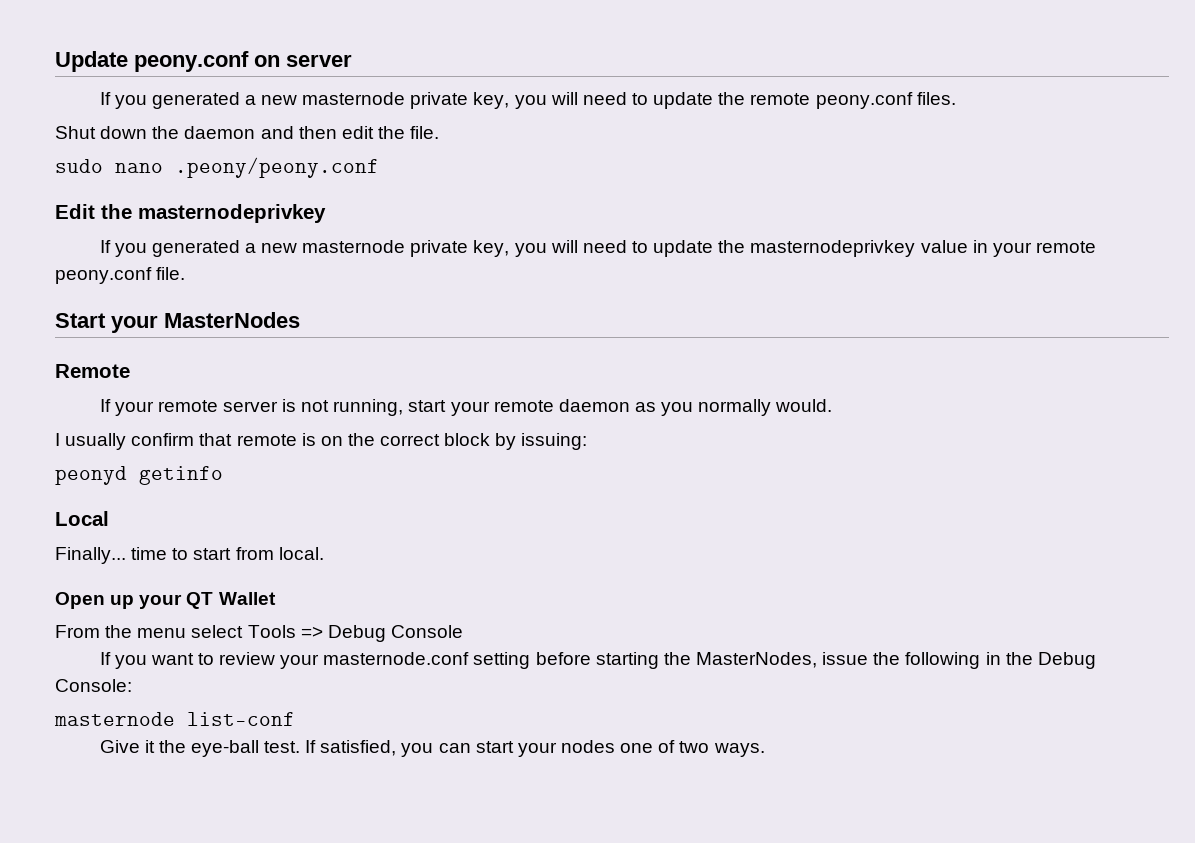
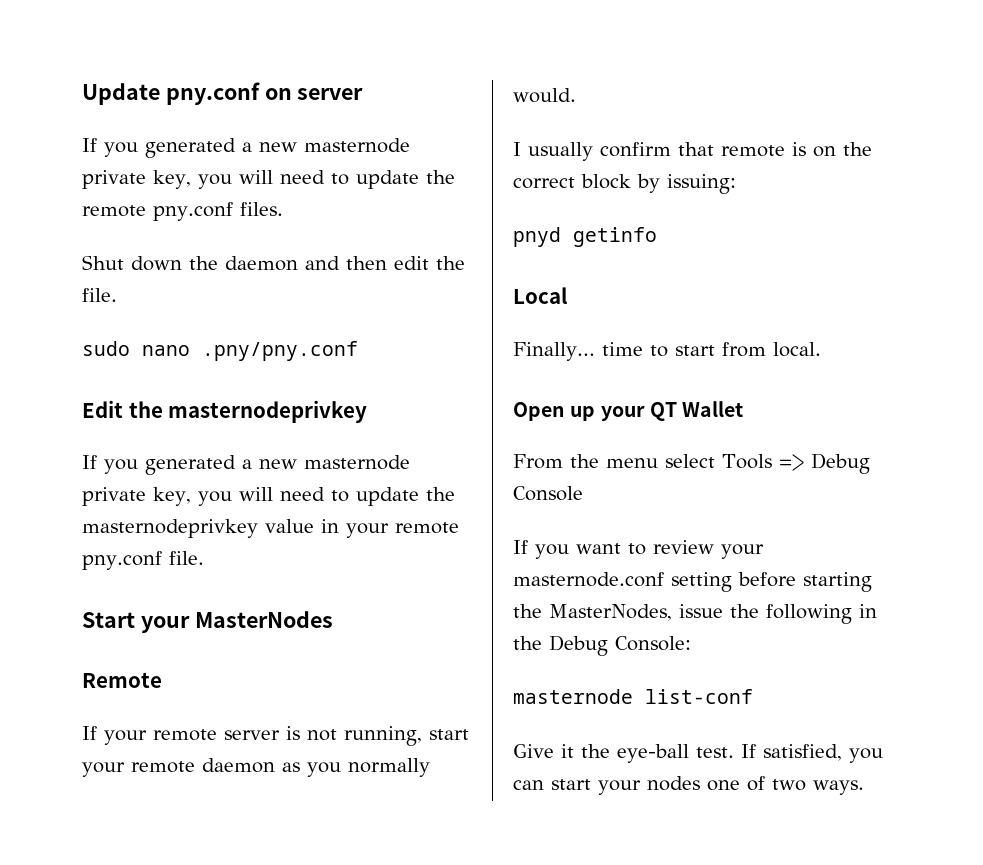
- Update peony.conf on server
+ Update pny.conf on server
- If you generated a new masternode private key, you will need to update the remote peony.conf files.
+ If you generated a new masternode private key, you will need to update the remote pny.conf files.
- sudo nano .peony/peony.conf
+ sudo nano .pny/pny.conf
- If you generated a new masternode private key, you will need to update the masternodeprivkey value in your remote peony.conf file.
+ If you generated a new masternode private key, you will need to update the masternodeprivkey value in your remote pny.conf file.
- peonyd getinfo
+ pnyd getinfo

